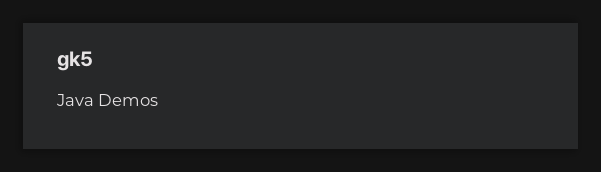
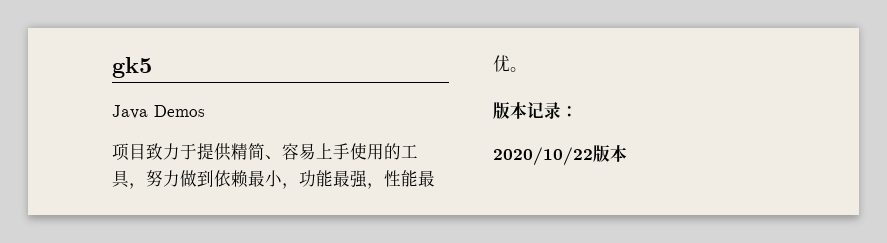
+ 项目致力于提供精简、容易上手使用的工具，努力做到依赖最小，功能最强，性能最优。
+ 版本记录：
+ 2020/10/22版本

